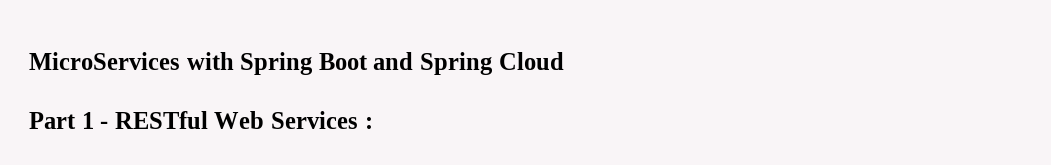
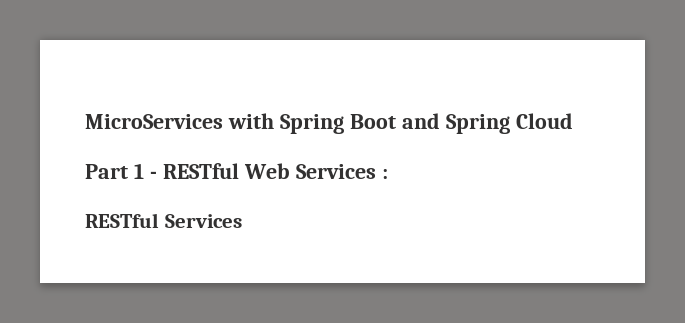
+ RESTful Services

